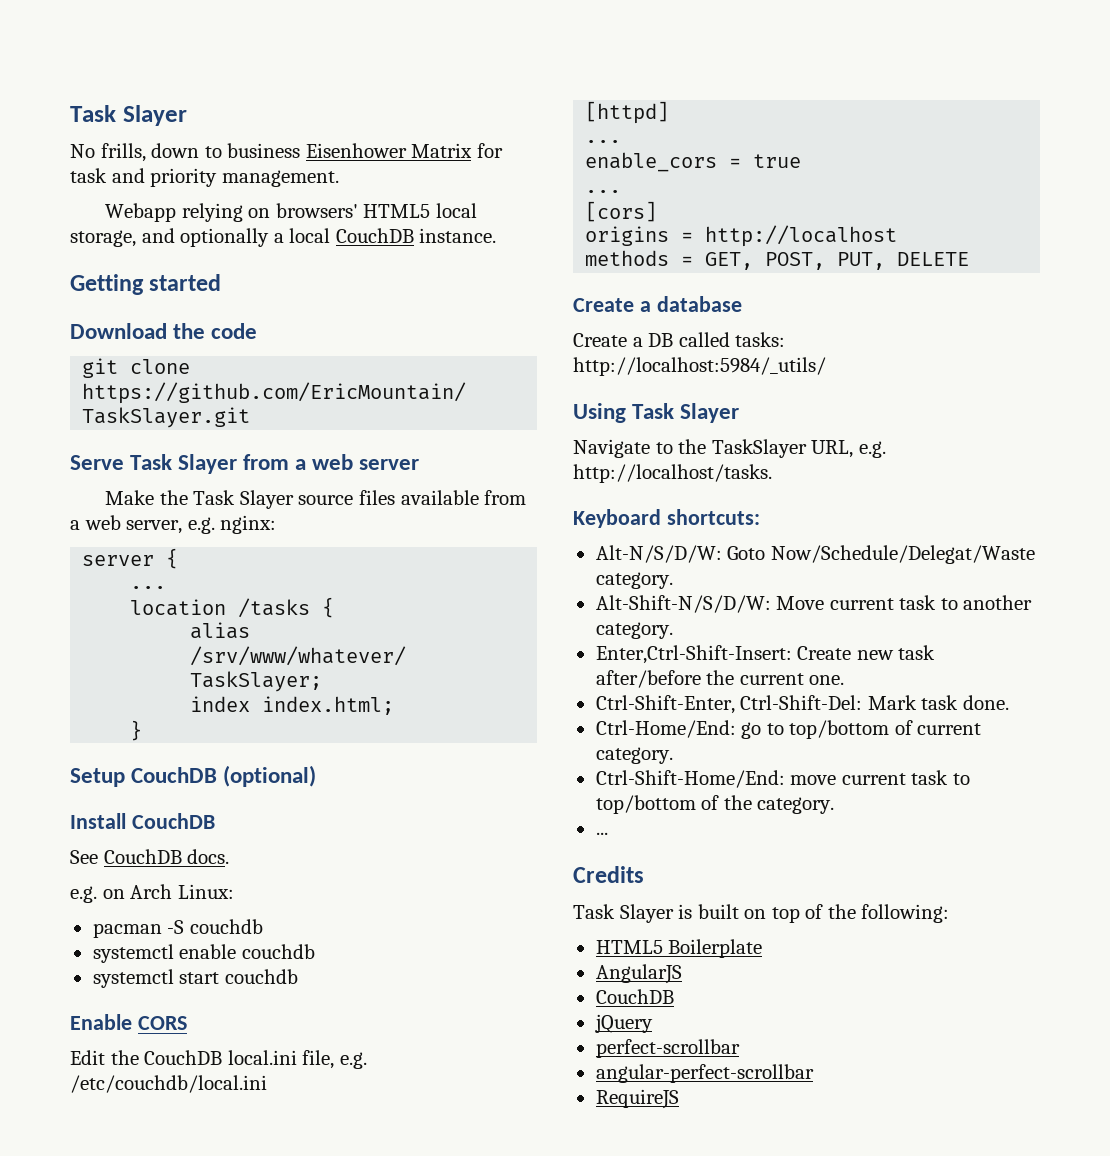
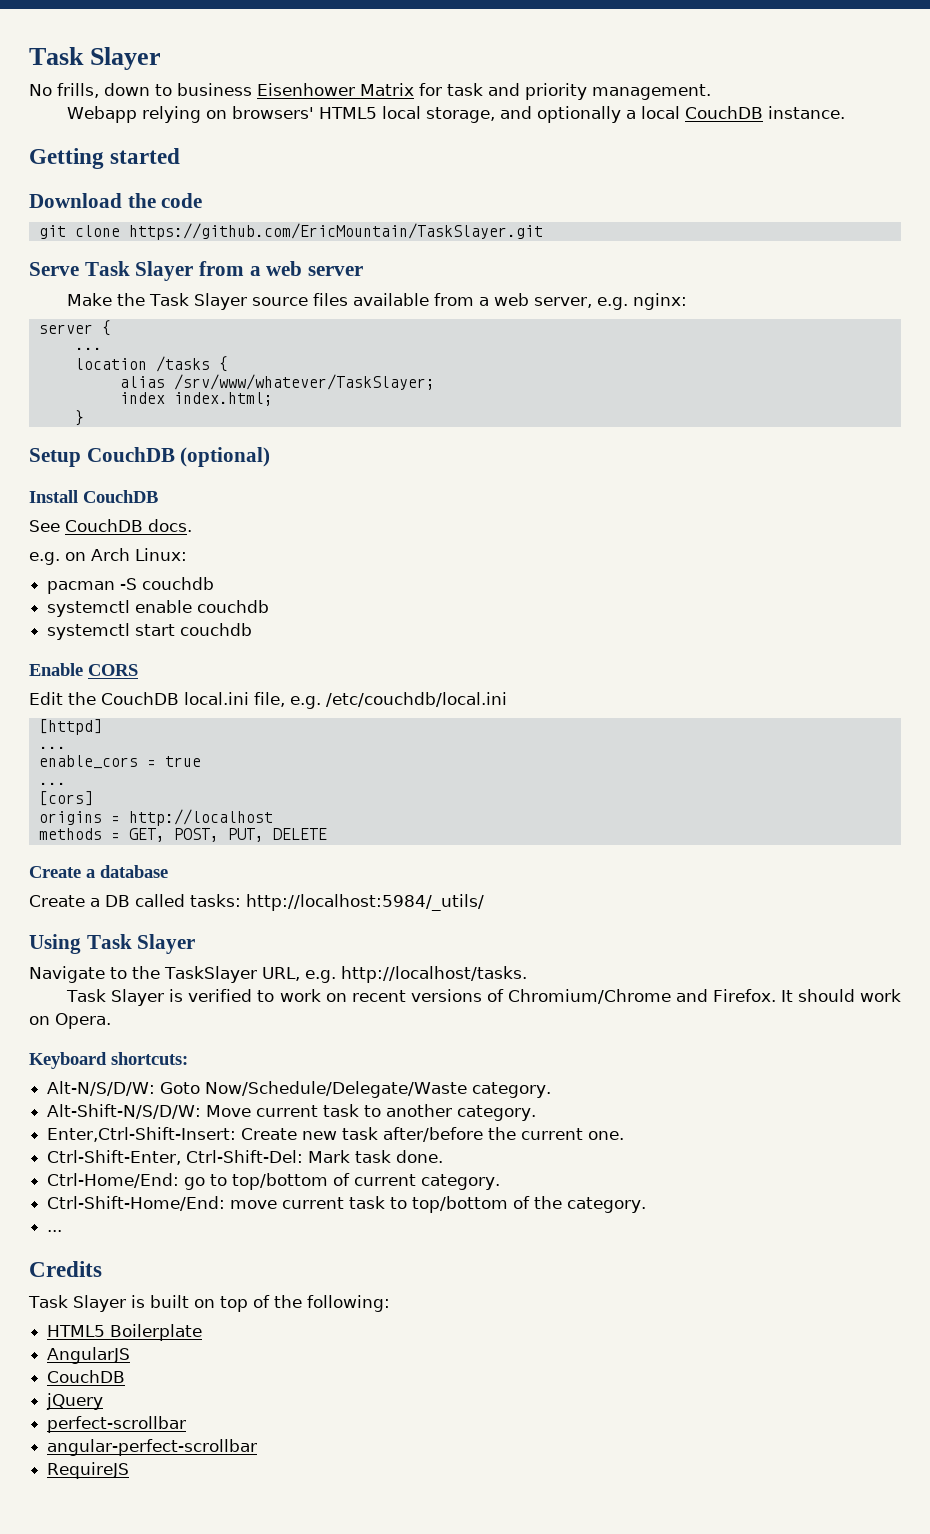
+ Task Slayer is verified to work on recent versions of Chromium/Chrome and Firefox. It should work on Opera.
- Alt-N/S/D/W: Goto Now/Schedule/Delegat/Waste category.
+ Alt-N/S/D/W: Goto Now/Schedule/Delegate/Waste category.

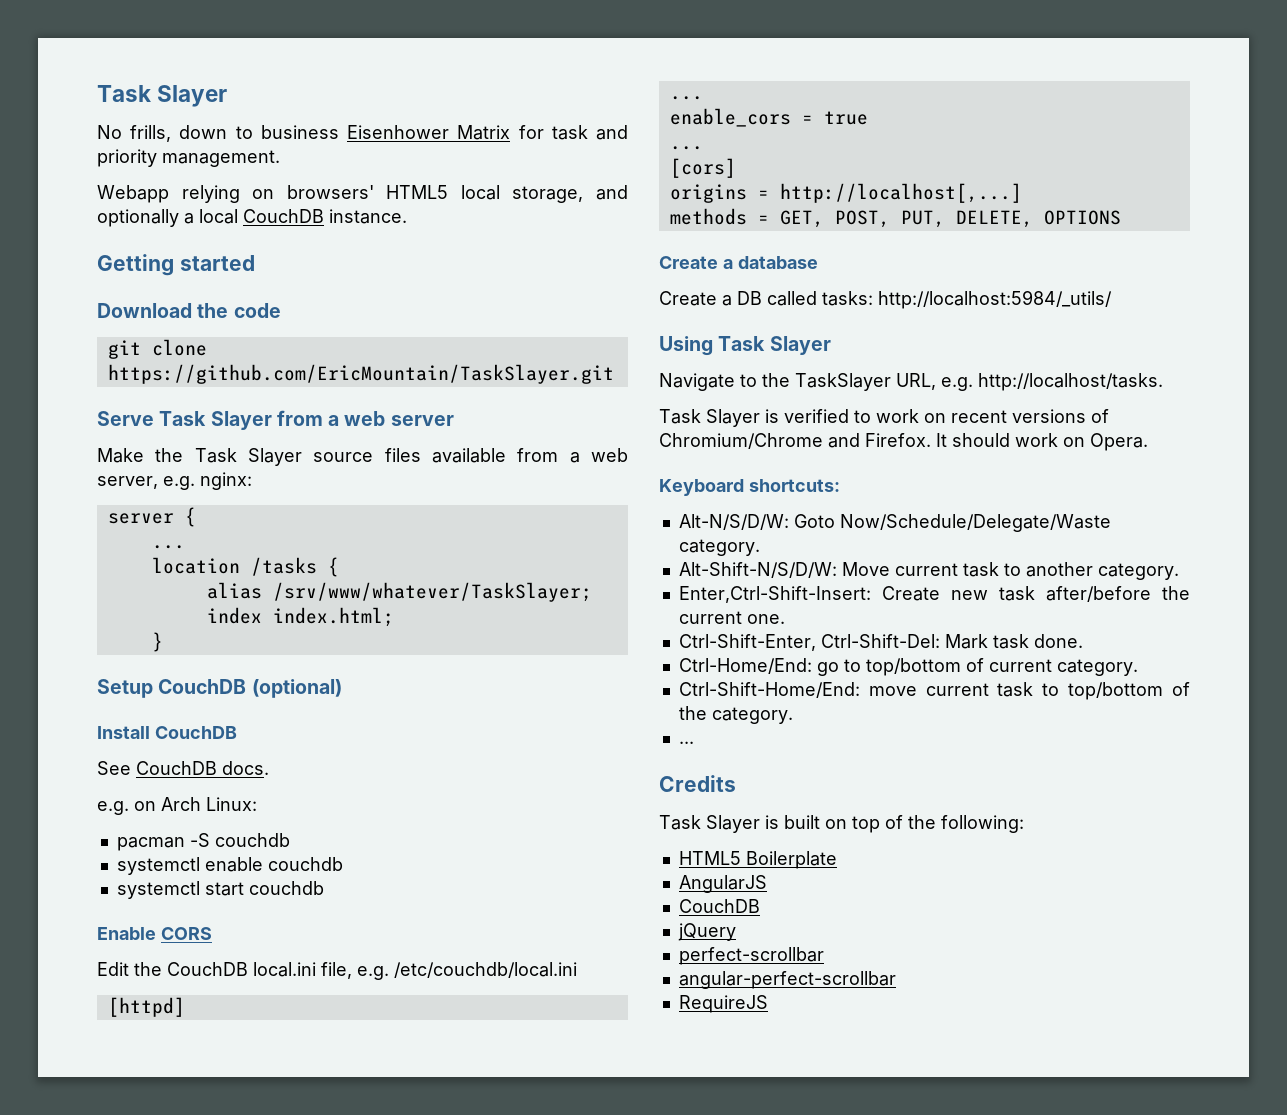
- origins = http://localhost
+ origins = http://localhost[,...]
- methods = GET, POST, PUT, DELETE
+ methods = GET, POST, PUT, DELETE, OPTIONS

